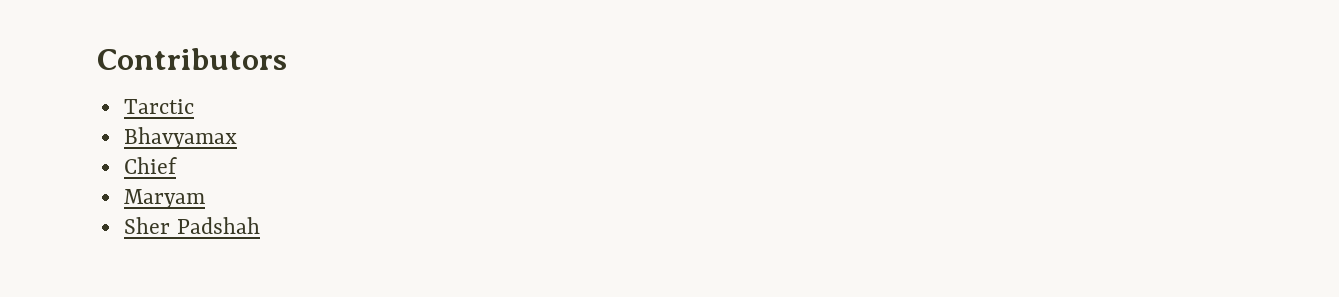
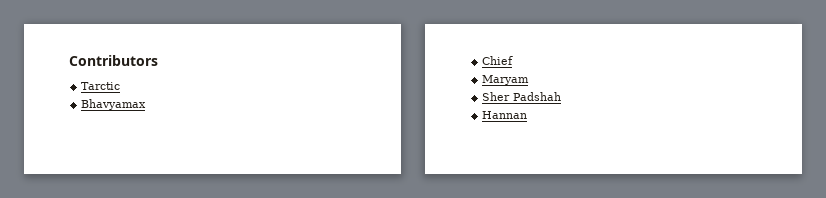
+ Hannan

